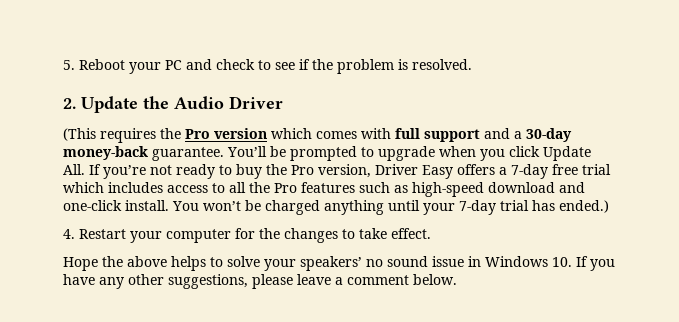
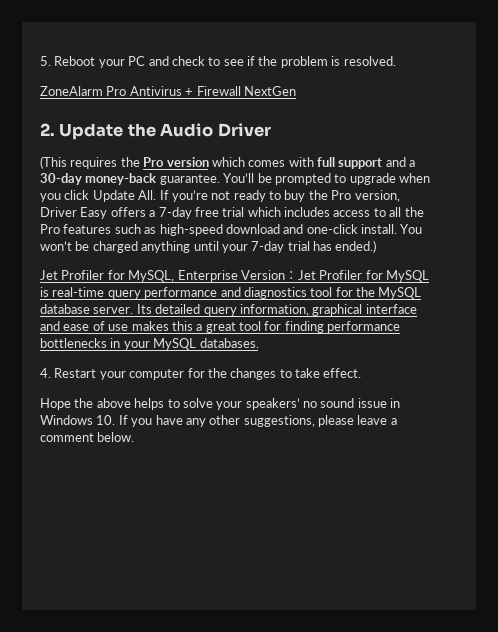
+ ZoneAlarm Pro Antivirus + Firewall NextGen
+ Jet Profiler for MySQL, Enterprise Version：Jet Profiler for MySQL is real-time query performance and diagnostics tool for the MySQL database server. Its detailed query information, graphical interface and ease of use makes this a great tool for finding performance bottlenecks in your MySQL databases.

